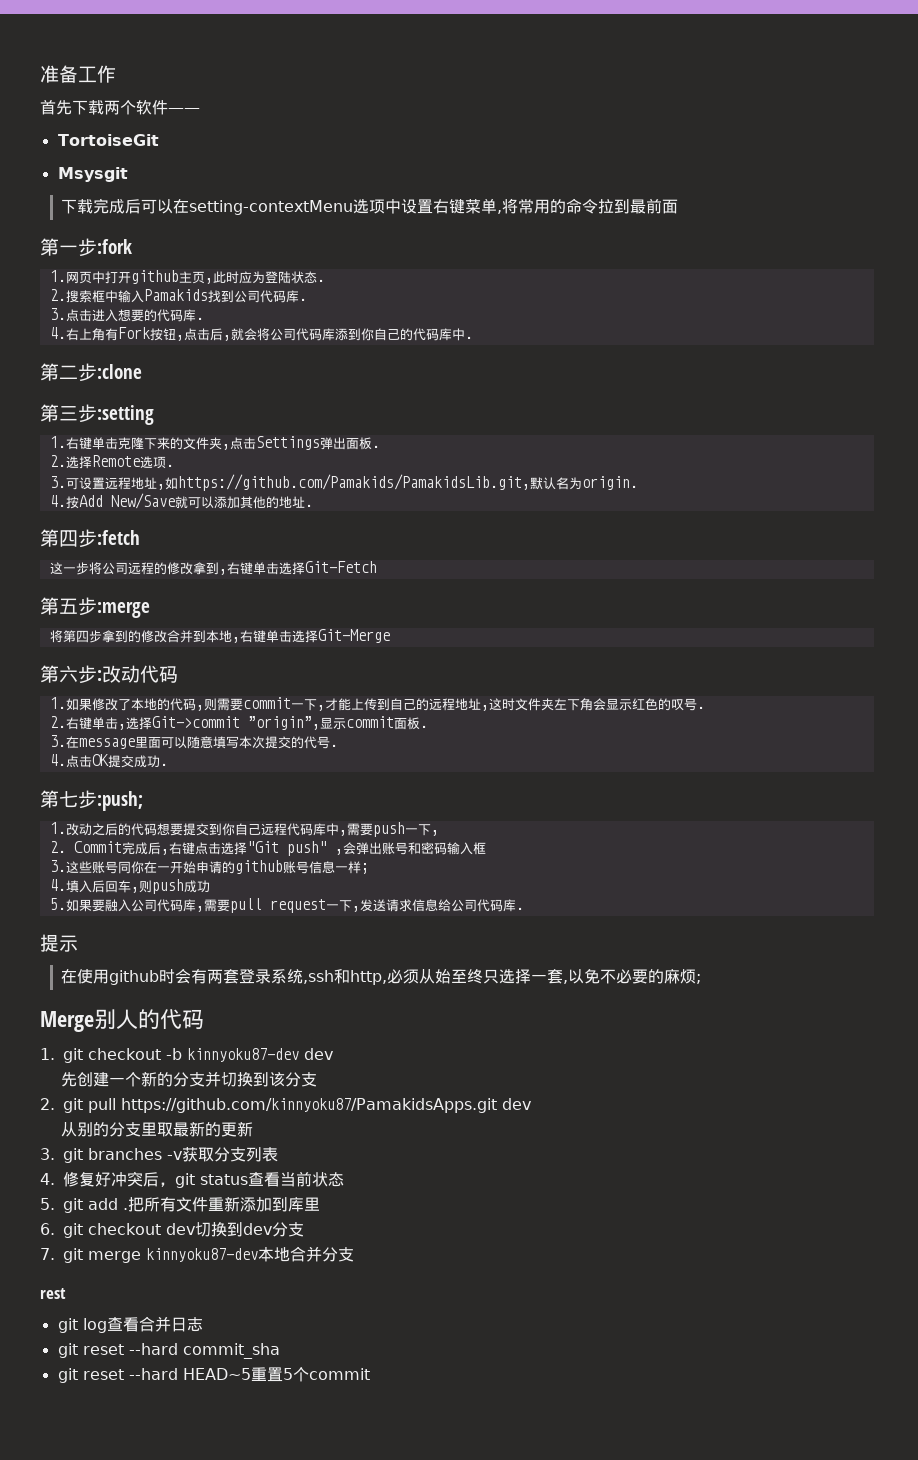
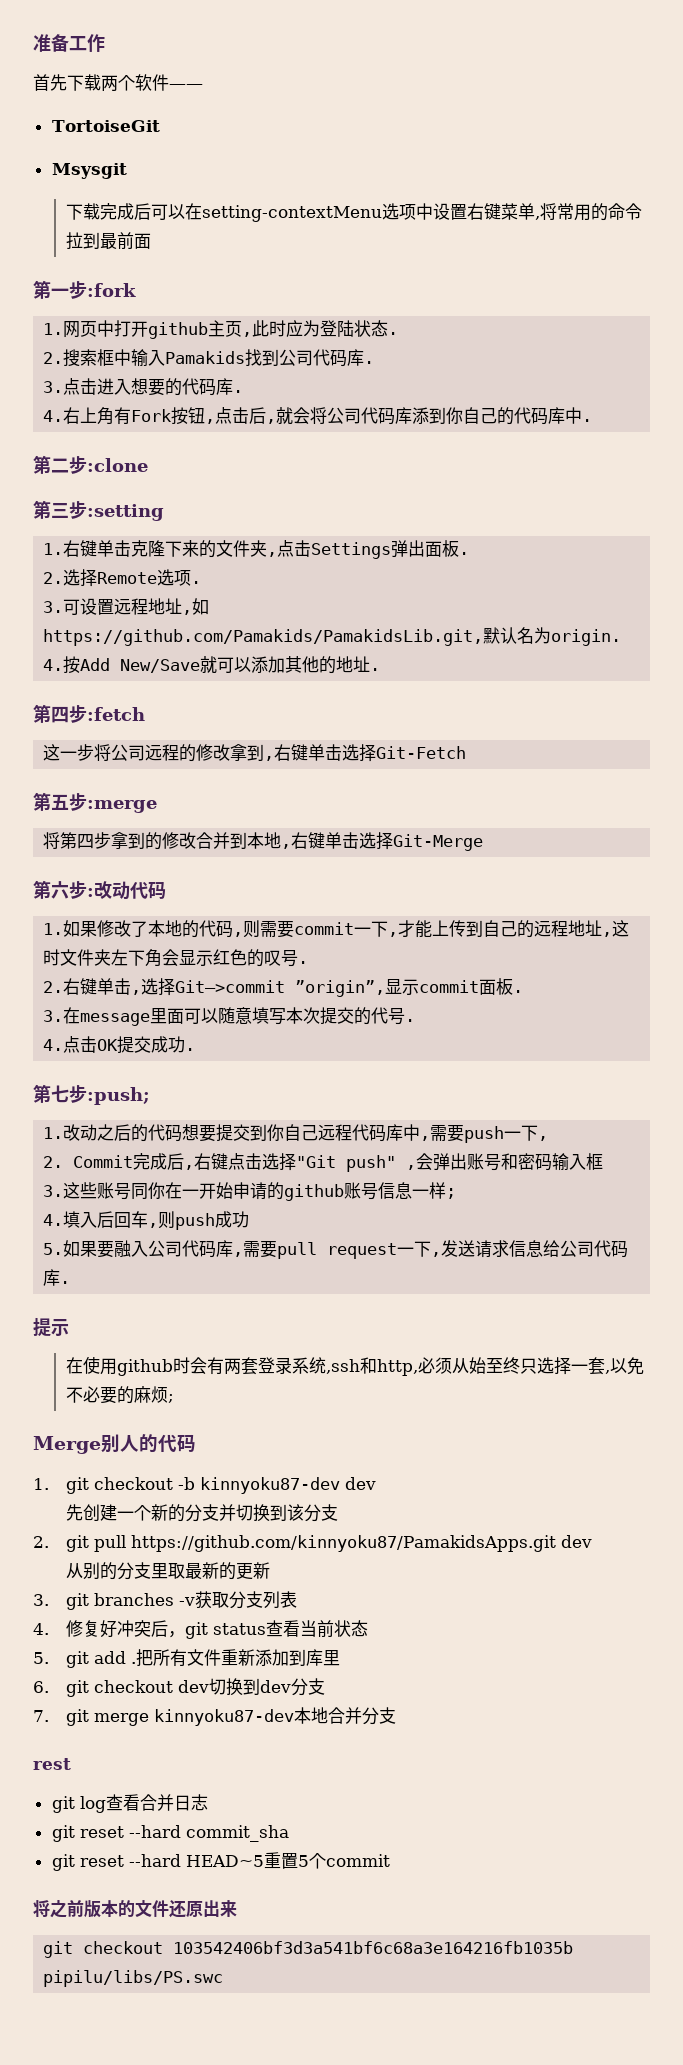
+ 将之前版本的文件还原出来
+ git checkout 103542406bf3d3a541bf6c68a3e164216fb1035b pipilu/libs/PS.swc

